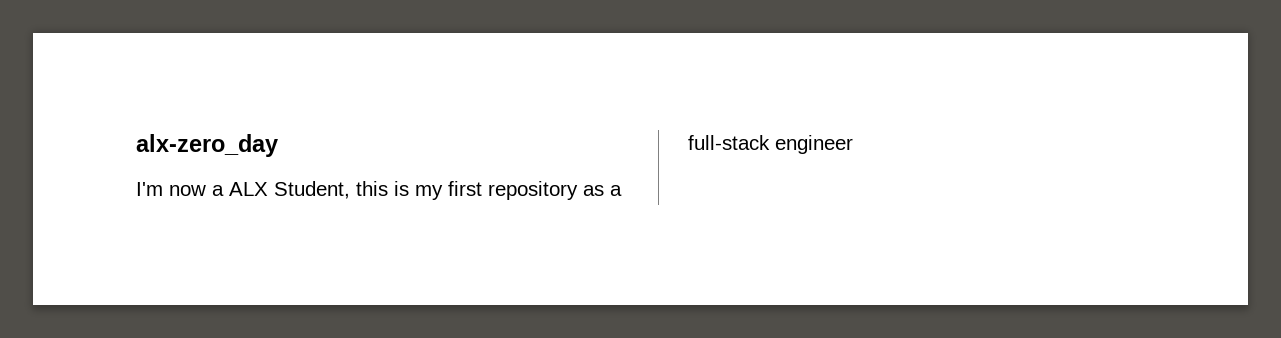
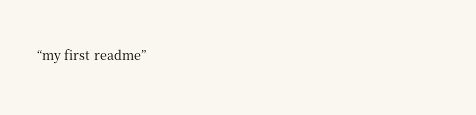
- alx-zero_day
- I'm now a ALX Student, this is my first repository as a full-stack engineer
+ “my first readme”

